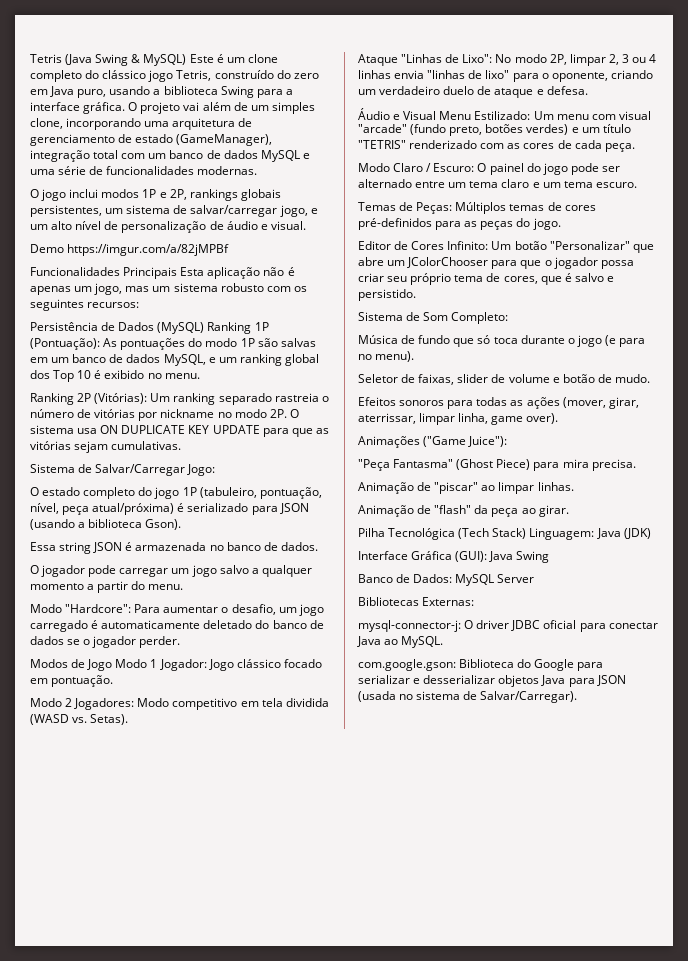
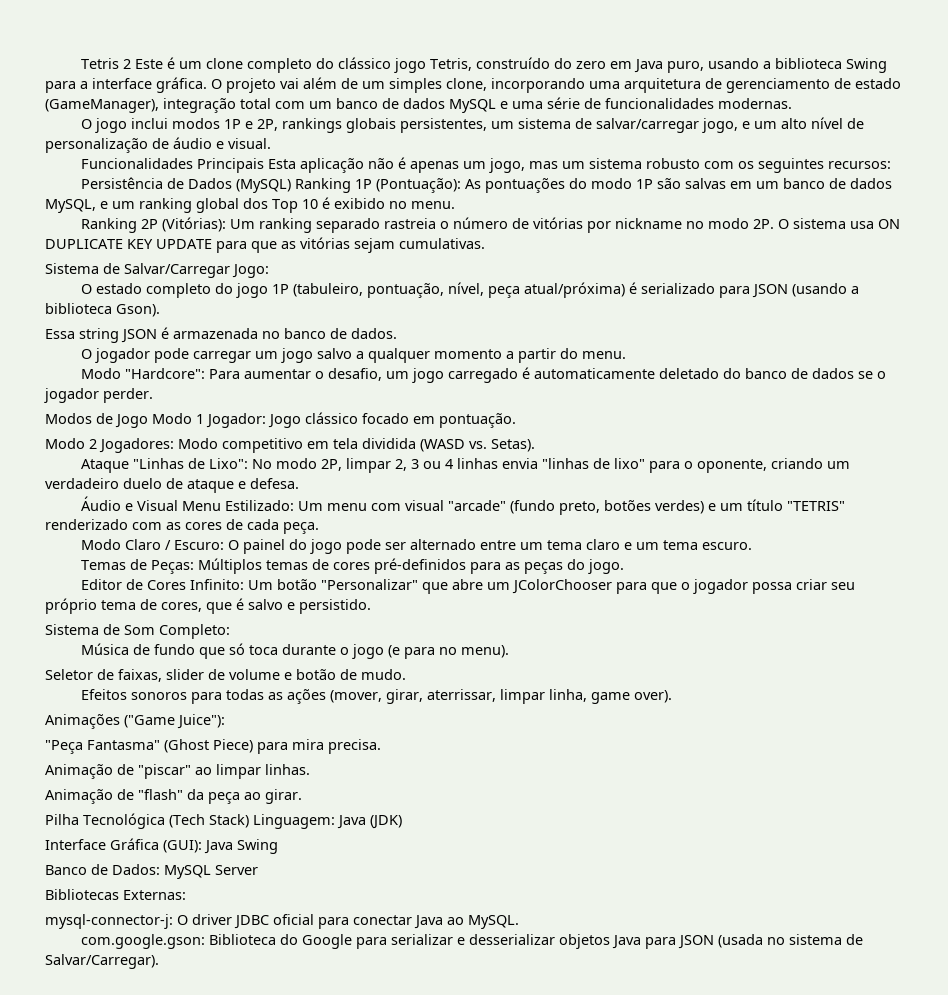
- Tetris (Java Swing & MySQL) Este é um clone completo do clássico jogo Tetris, construído do zero em Java puro, usando a biblioteca Swing para a interface gráfica.
+ Tetris 2 Este é um clone completo do clássico jogo Tetris, construído do zero em Java puro, usando a biblioteca Swing para a interface gráfica.
- Demo https://imgur.com/a/82jMPBf

